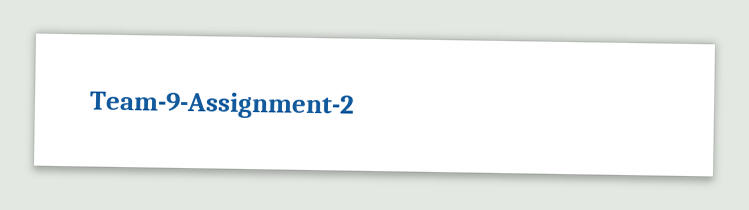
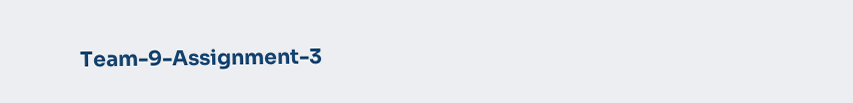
- Team-9-Assignment-2
+ Team-9-Assignment-3

